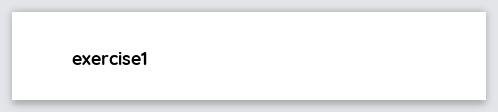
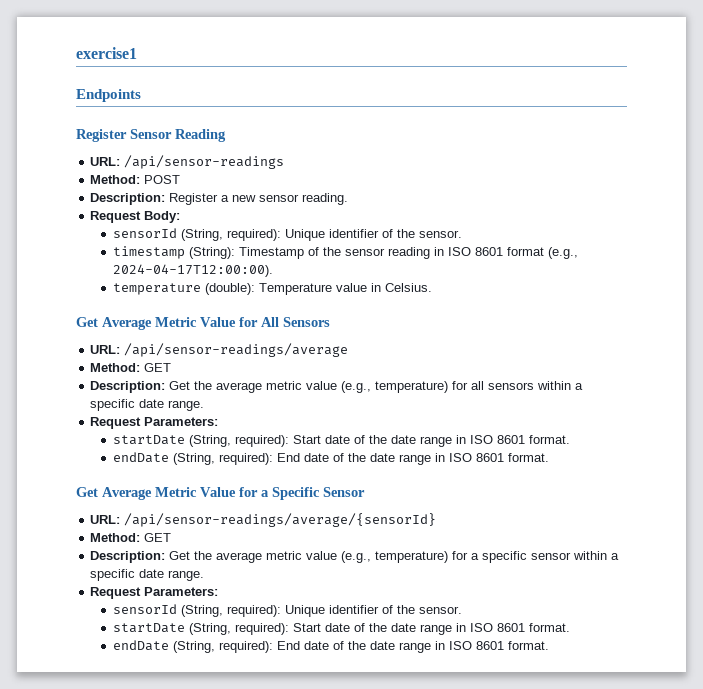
+ Endpoints
+ Register Sensor Reading
+ URL: /api/sensor-readings
+ Method: POST
+ Description: Register a new sensor reading.
+ Request Body:
+ sensorId (String, required): Unique identifier of the sensor.
+ timestamp (String): Timestamp of the sensor reading in ISO 8601 format (e.g., 2024-04-17T12:00:00).
+ temperature (double): Temperature value in Celsius.
+ Get Average Metric Value for All Sensors
+ URL: /api/sensor-readings/average
+ Method: GET
+ Description: Get the average metric value (e.g., temperature) for all sensors within a specific date range.
+ Request Parameters:
+ startDate (String, required): Start date of the date range in ISO 8601 format.
+ endDate (String, required): End date of the date range in ISO 8601 format.
+ Get Average Metric Value for a Specific Sensor
+ URL: /api/sensor-readings/average/{sensorId}
+ Method: GET
+ Description: Get the average metric value (e.g., temperature) for a specific sensor within a specific date range.
+ Request Parameters:
+ sensorId (String, required): Unique identifier of the sensor.
+ startDate (String, required): Start date of the date range in ISO 8601 format.
+ endDate (String, required): End date of the date range in ISO 8601 format.

